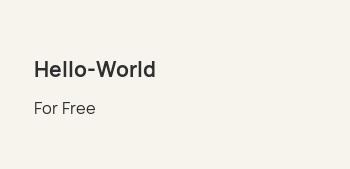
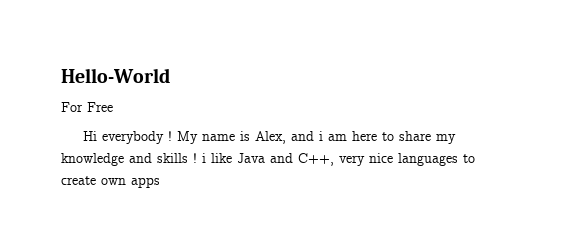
+ Hi everybody ! My name is Alex, and i am here to share my knowledge and skills ! i like Java and C++, very nice languages to create own apps

